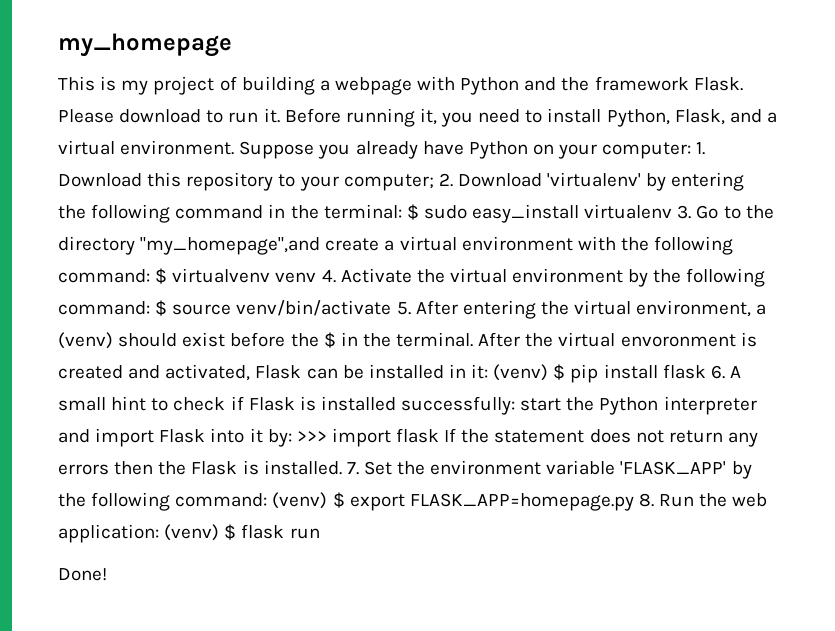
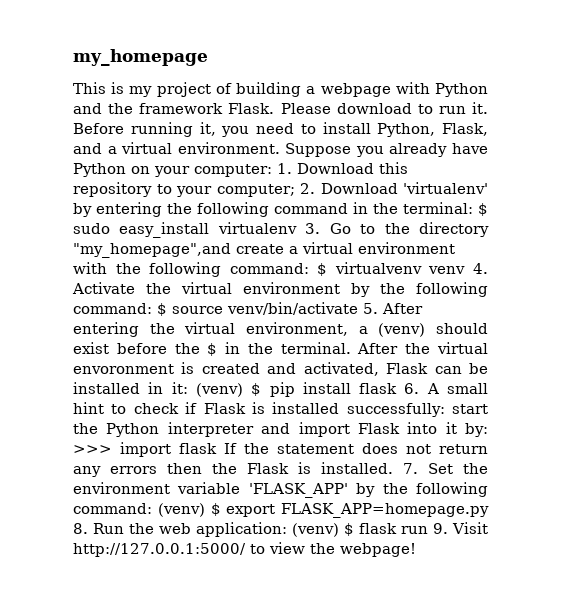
- 7. Set the environment variable 'FLASK_APP' by the following command: (venv) $ export FLASK_APP=homepage.py 8. Run the web application: (venv) $ flask run
- Done!
+ 7. Set the environment variable 'FLASK_APP' by the following command: (venv) $ export FLASK_APP=homepage.py 8. Run the web application: (venv) $ flask run 9. Visit http://127.0.0.1:5000/ to view the webpage!

